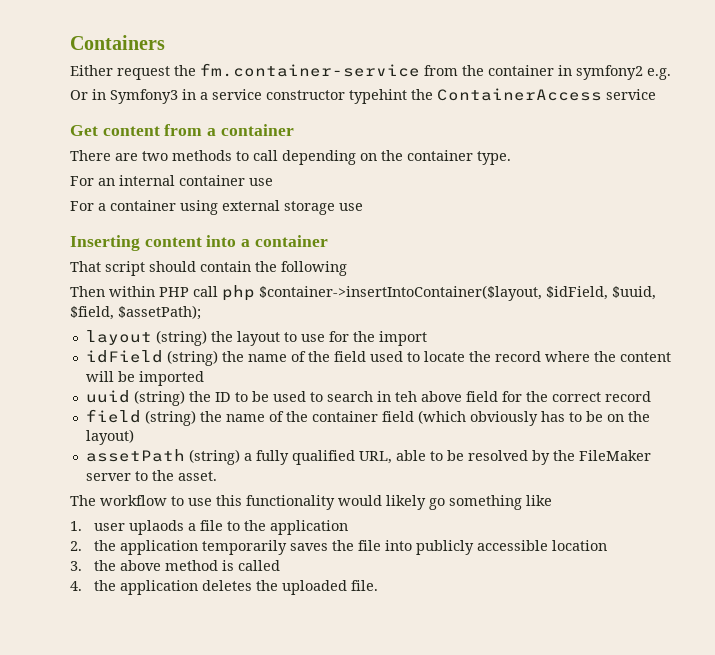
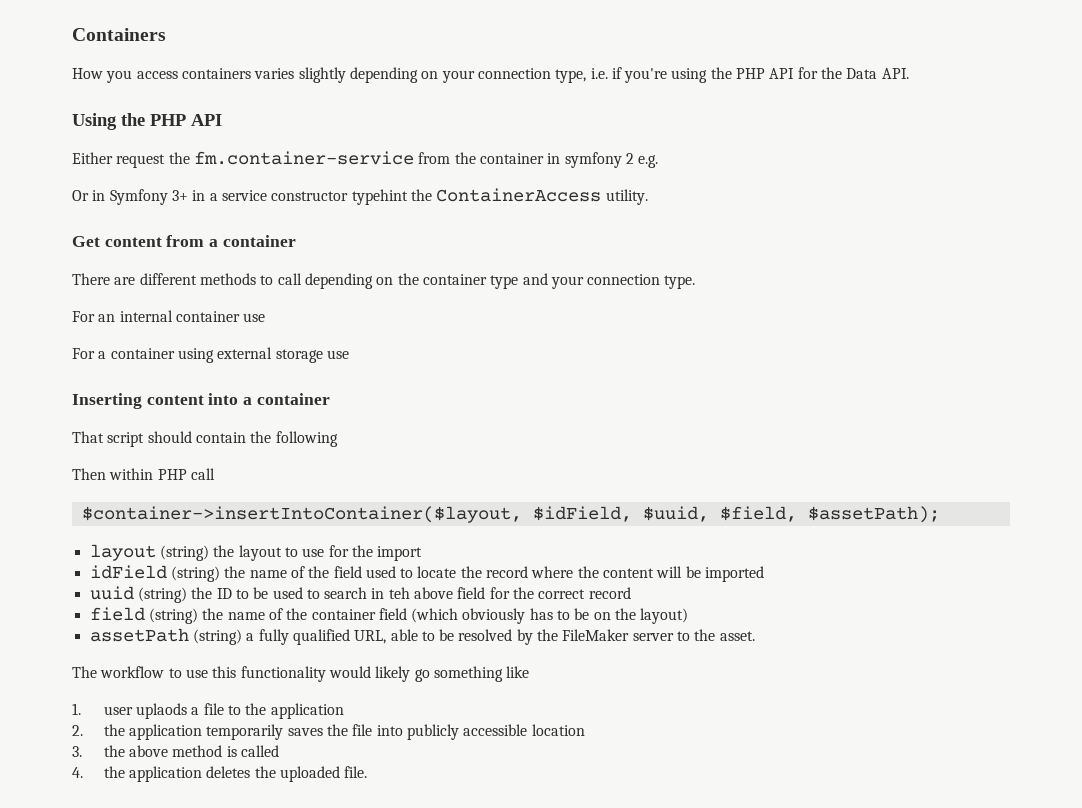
+ How you access containers varies slightly depending on your connection type, i.e. if you're using the PHP API for the Data API.
+ Using the PHP API
- Either request the fm.container-service from the container in symfony2 e.g.
+ Either request the fm.container-service from the container in symfony 2 e.g.
- Or in Symfony3 in a service constructor typehint the ContainerAccess service
+ Or in Symfony 3+ in a service constructor typehint the ContainerAccess utility.
- There are two methods to call depending on the container type.
+ There are different methods to call depending on the container type and your connection type.
- Then within PHP call php $container->insertIntoContainer($layout, $idField, $uuid, $field, $assetPath);
+ Then within PHP call
+ $container->insertIntoContainer($layout, $idField, $uuid, $field, $assetPath);

